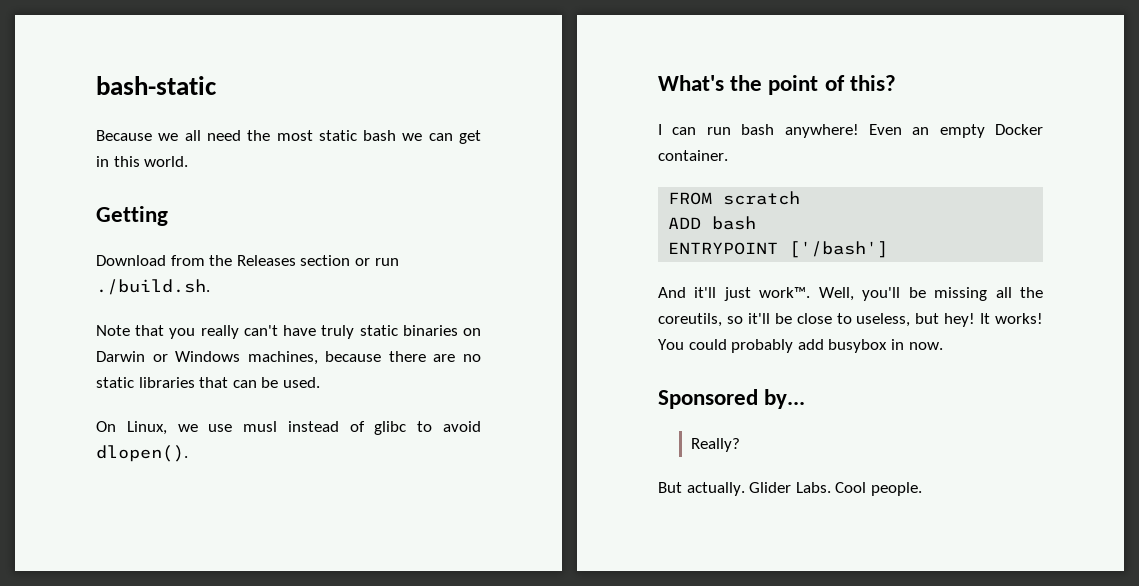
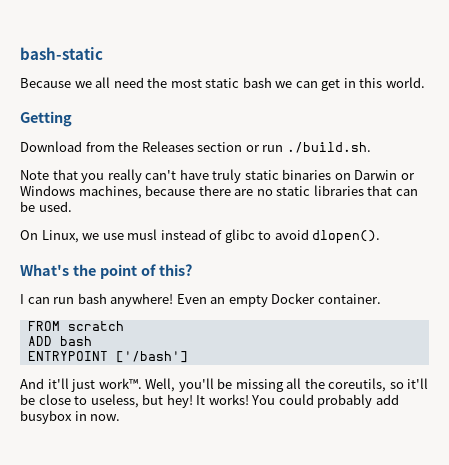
- Sponsored by...
- Really?
- But actually. Glider Labs. Cool people.

